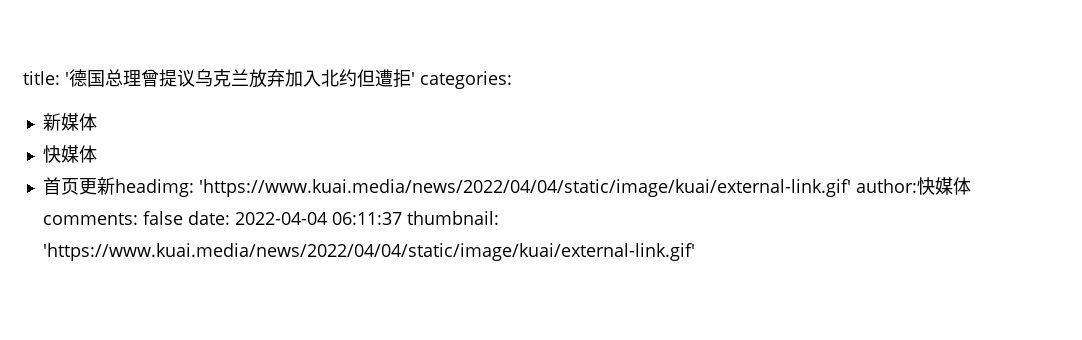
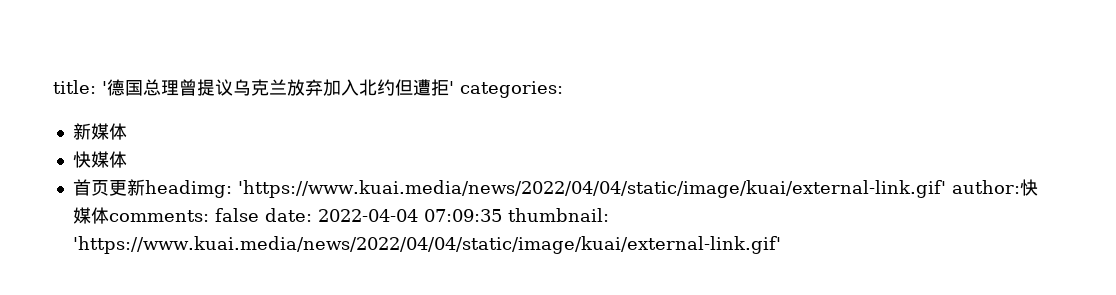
- 首页更新headimg: 'https://www.kuai.media/news/2022/04/04/static/image/kuai/external-link.gif' author:快媒体comments: false date: 2022-04-04 06:11:37 thumbnail: 'https://www.kuai.media/news/2022/04/04/static/image/kuai/external-link.gif'
+ 首页更新headimg: 'https://www.kuai.media/news/2022/04/04/static/image/kuai/external-link.gif' author:快媒体comments: false date: 2022-04-04 07:09:35 thumbnail: 'https://www.kuai.media/news/2022/04/04/static/image/kuai/external-link.gif'

